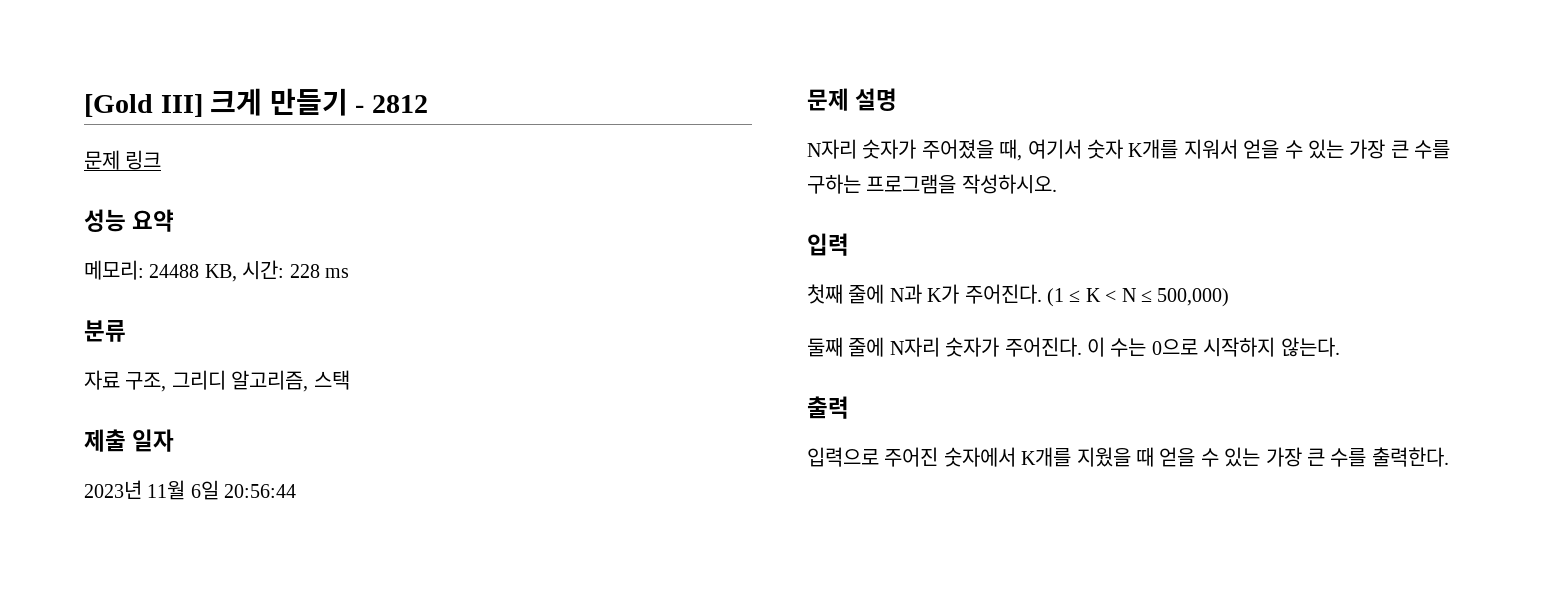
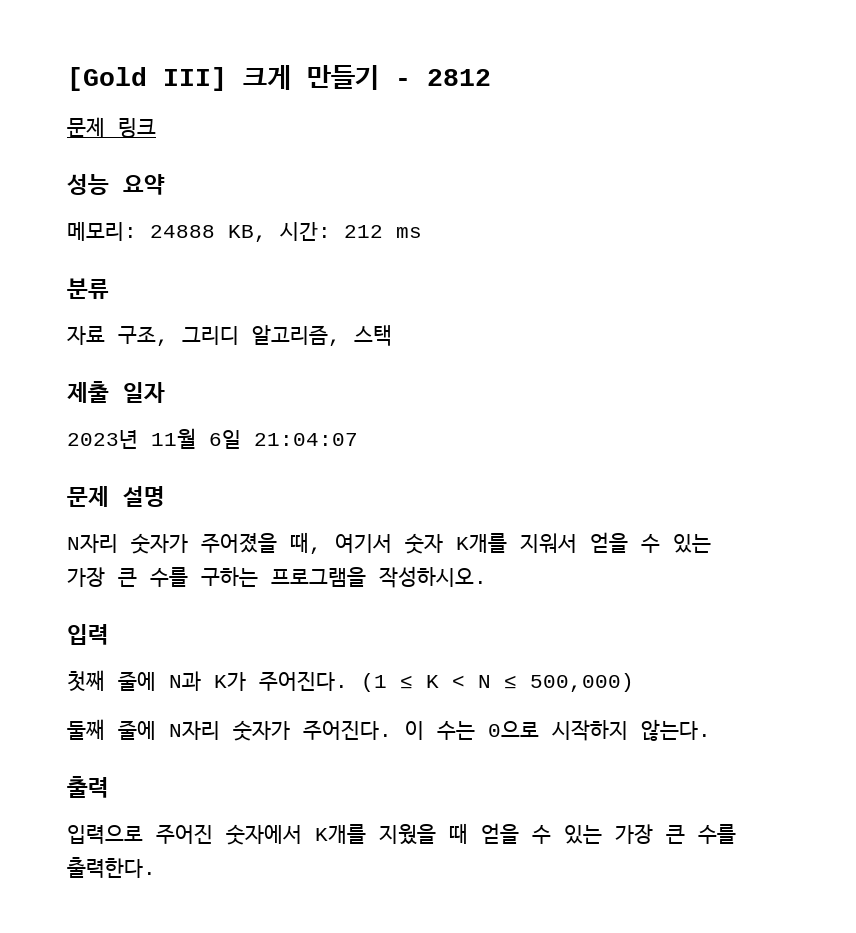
- 메모리: 24488 KB, 시간: 228 ms
+ 메모리: 24888 KB, 시간: 212 ms
- 2023년 11월 6일 20:56:44
+ 2023년 11월 6일 21:04:07

